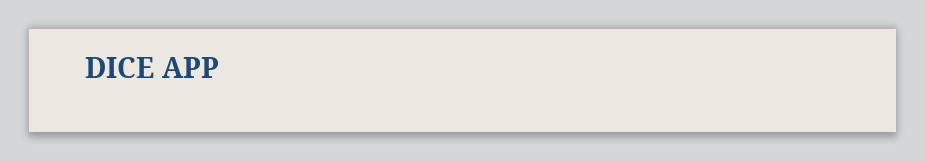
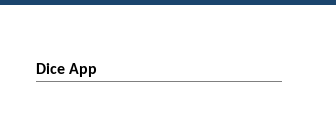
- DICE APP
+ Dice App

